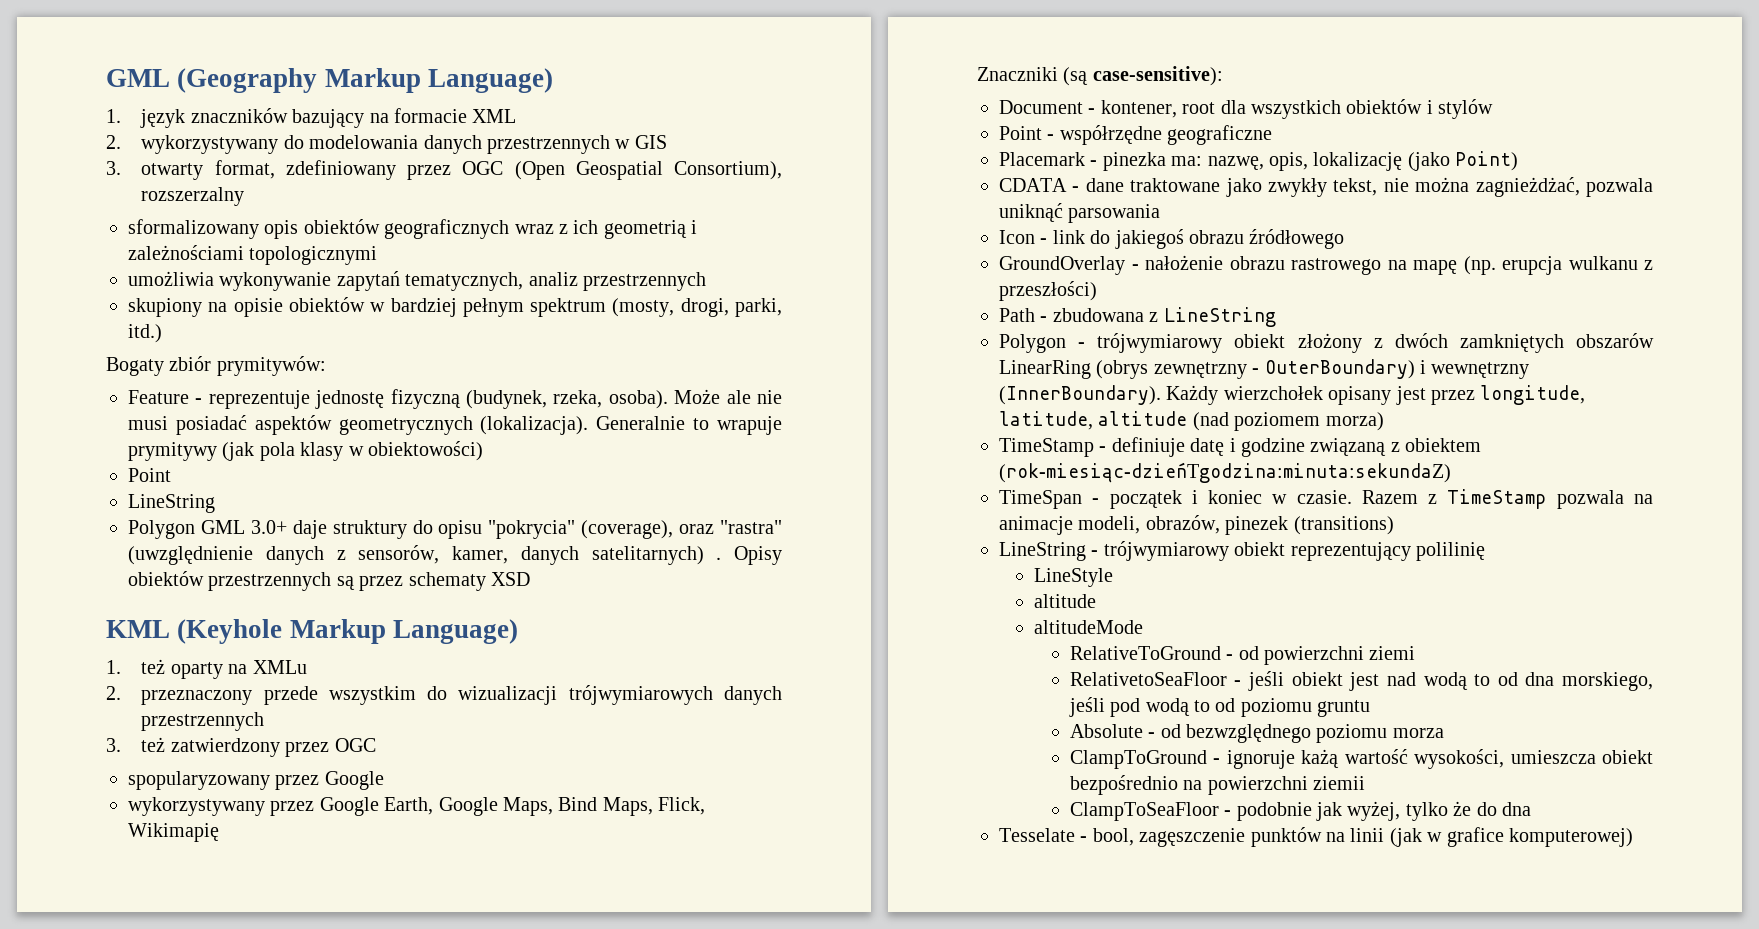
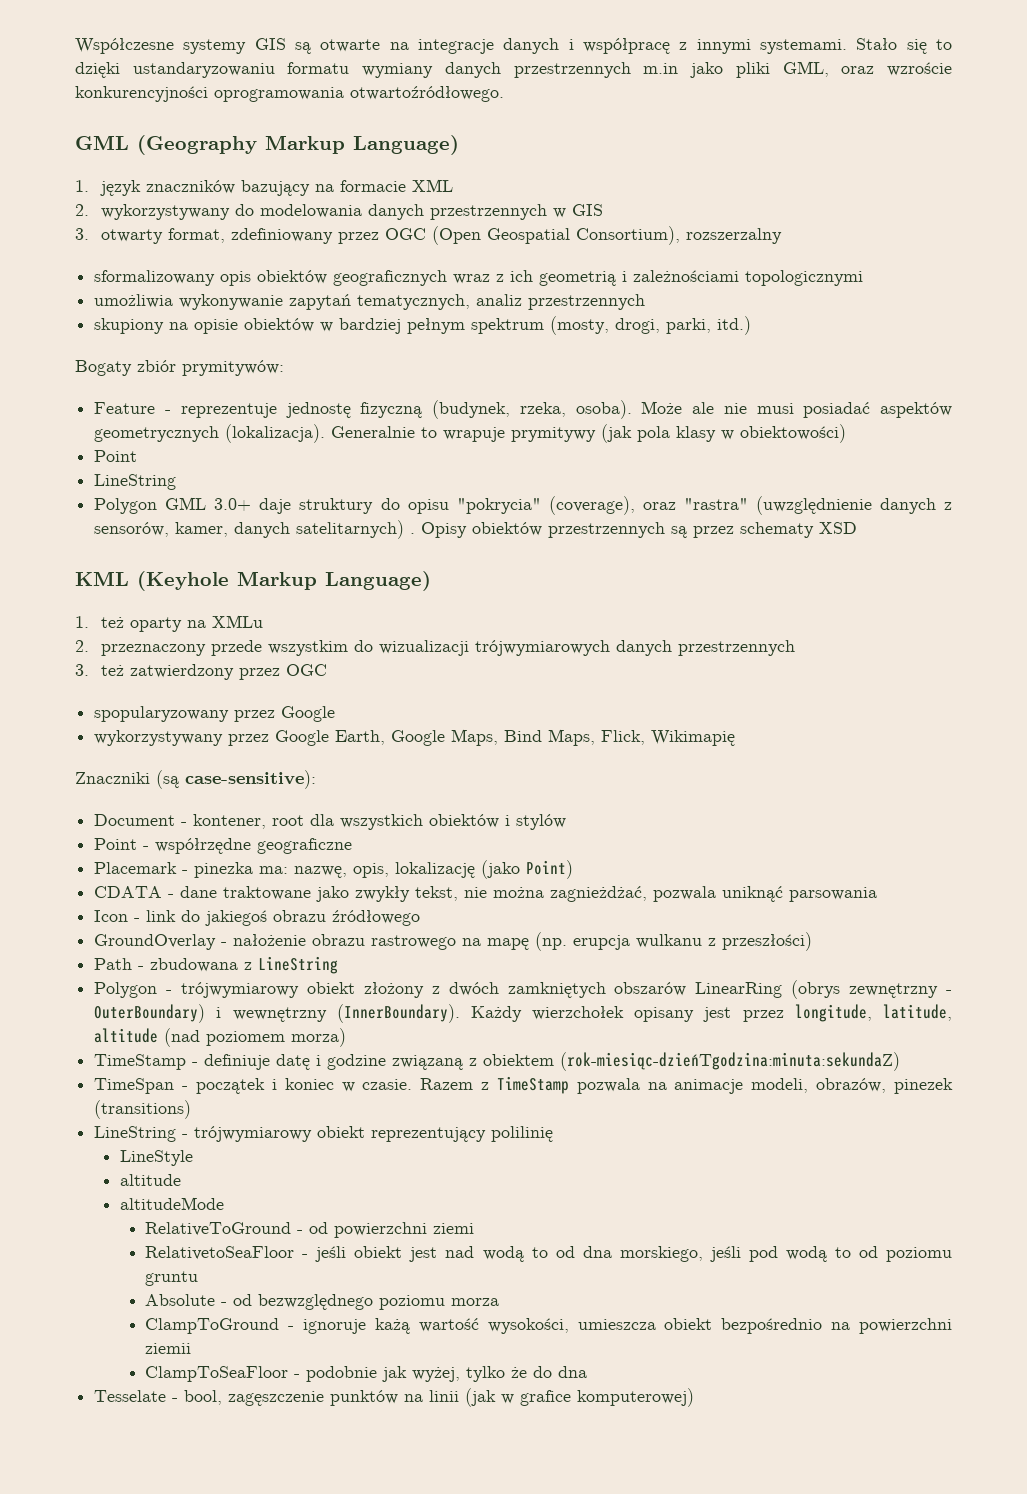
+ Współczesne systemy GIS są otwarte na integracje danych i współpracę z innymi systemami. Stało się to dzięki ustandaryzowaniu formatu wymiany danych przestrzennych m.in jako pliki GML, oraz wzroście konkurencyjności oprogramowania otwartoźródłowego.

